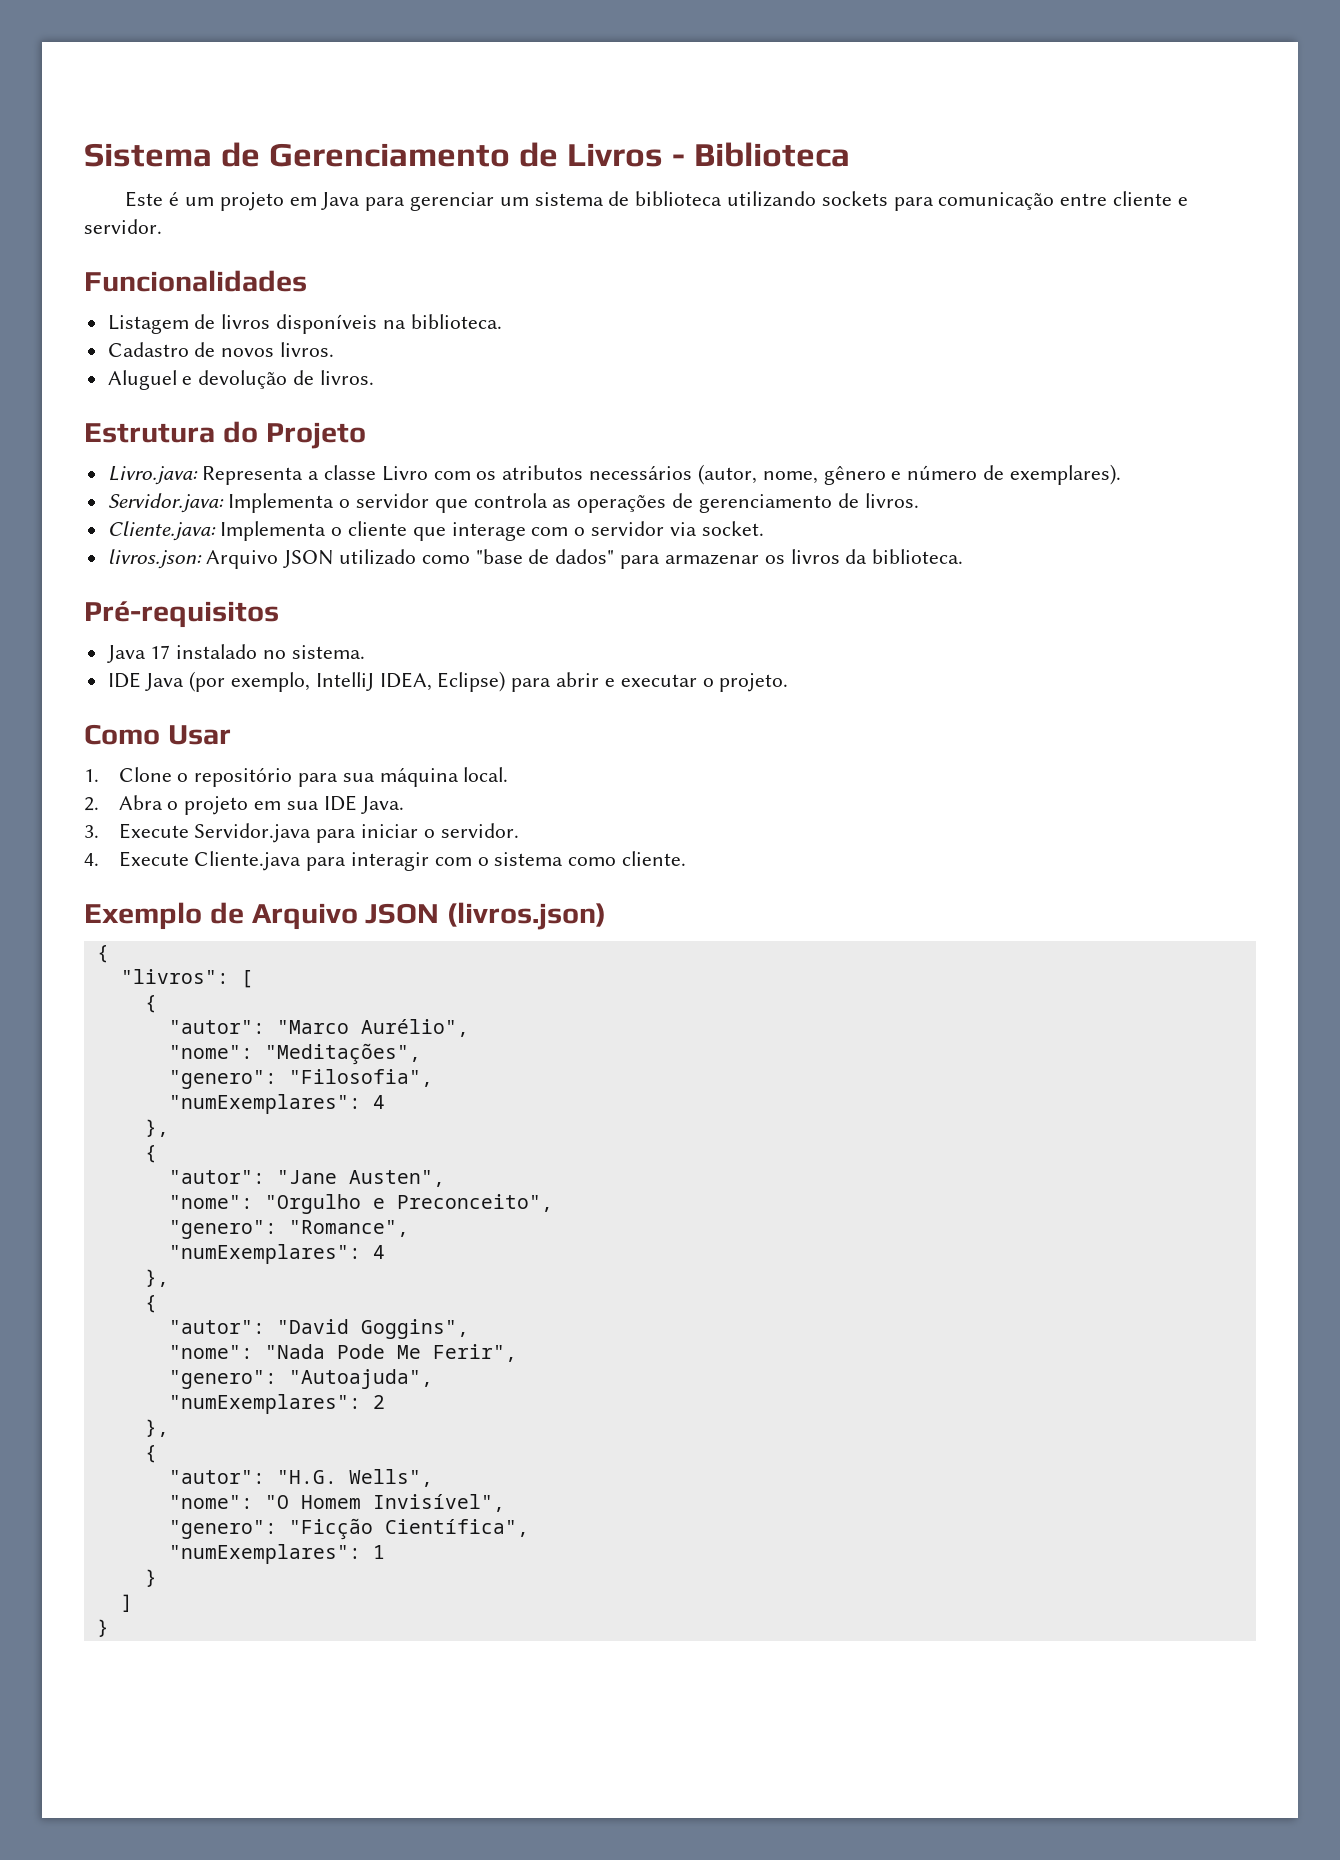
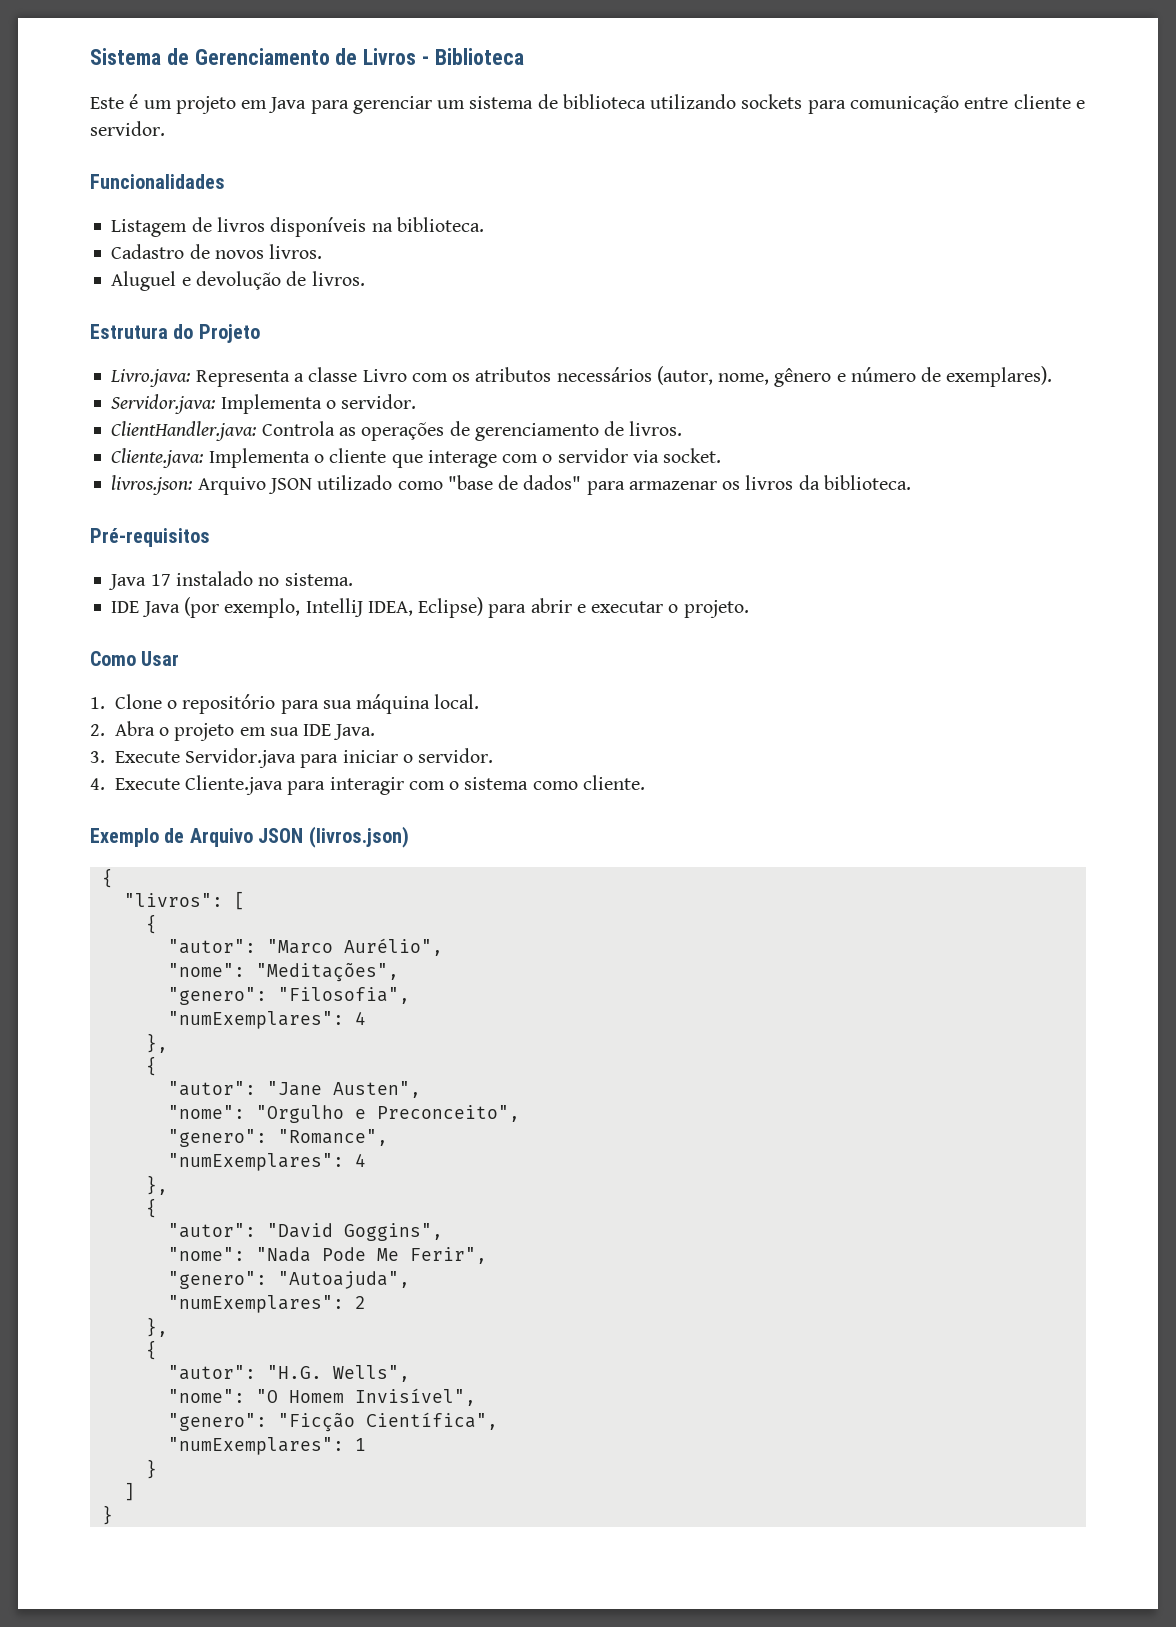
- Servidor.java: Implementa o servidor que controla as operações de gerenciamento de livros.
+ Servidor.java: Implementa o servidor.
+ ClientHandler.java: Controla as operações de gerenciamento de livros.

